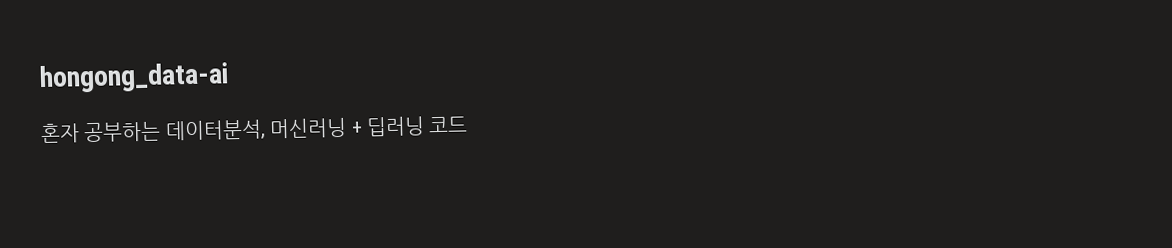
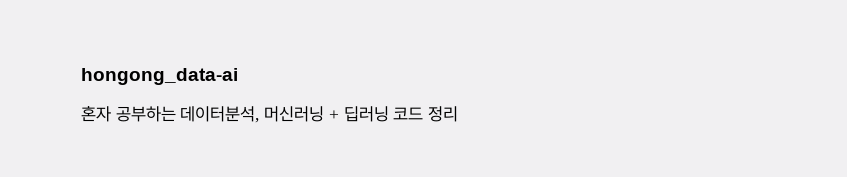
- 혼자 공부하는 데이터분석, 머신러닝 + 딥러닝 코드
+ 혼자 공부하는 데이터분석, 머신러닝 + 딥러닝 코드 정리

